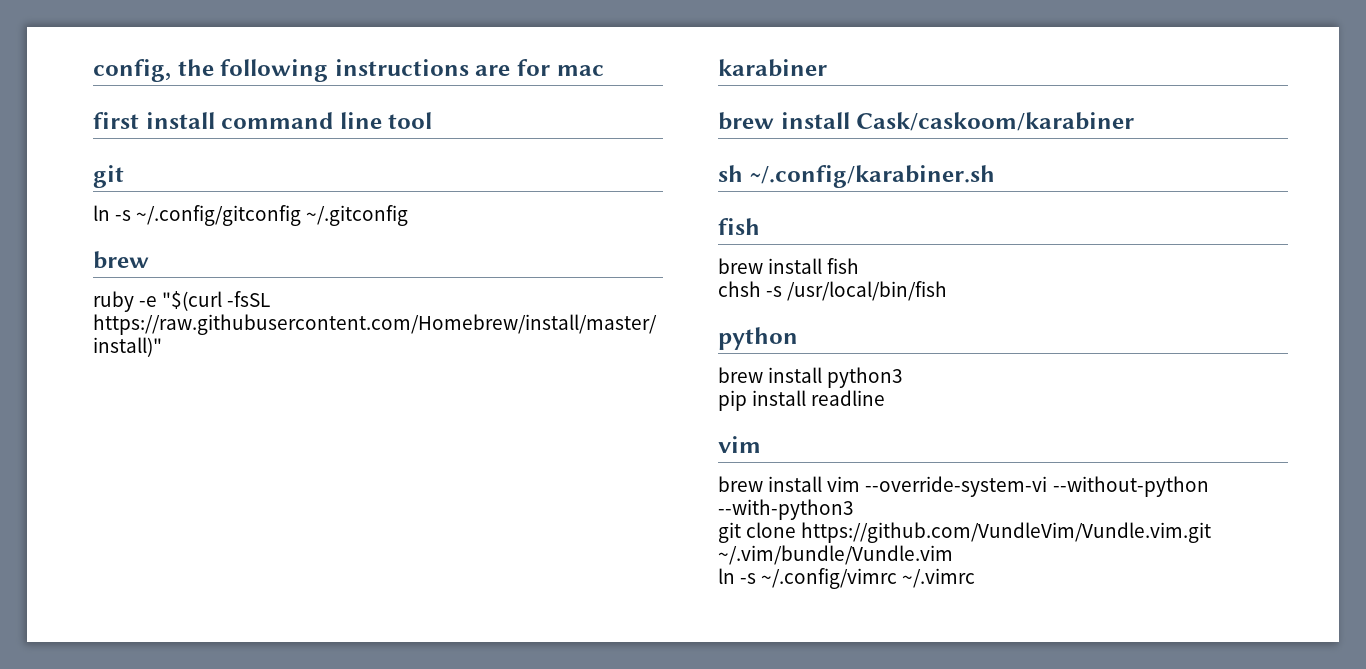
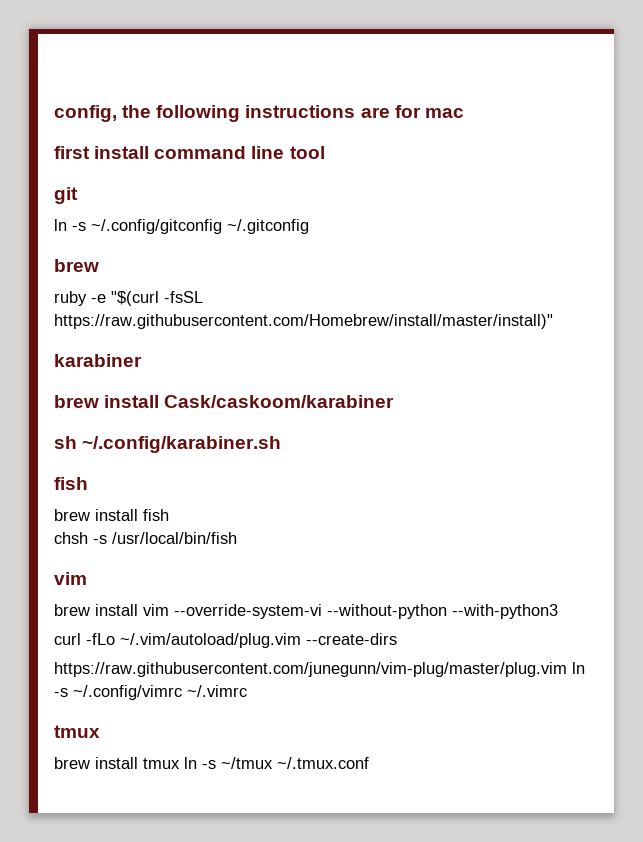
- python
- brew install python3
- pip install readline
- git clone https://github.com/VundleVim/Vundle.vim.git ~/.vim/bundle/Vundle.vim
- ln -s ~/.config/vimrc ~/.vimrc
+ curl -fLo ~/.vim/autoload/plug.vim --create-dirs
+ https://raw.githubusercontent.com/junegunn/vim-plug/master/plug.vim ln -s ~/.config/vimrc ~/.vimrc
+ tmux
+ brew install tmux ln -s ~/tmux ~/.tmux.conf

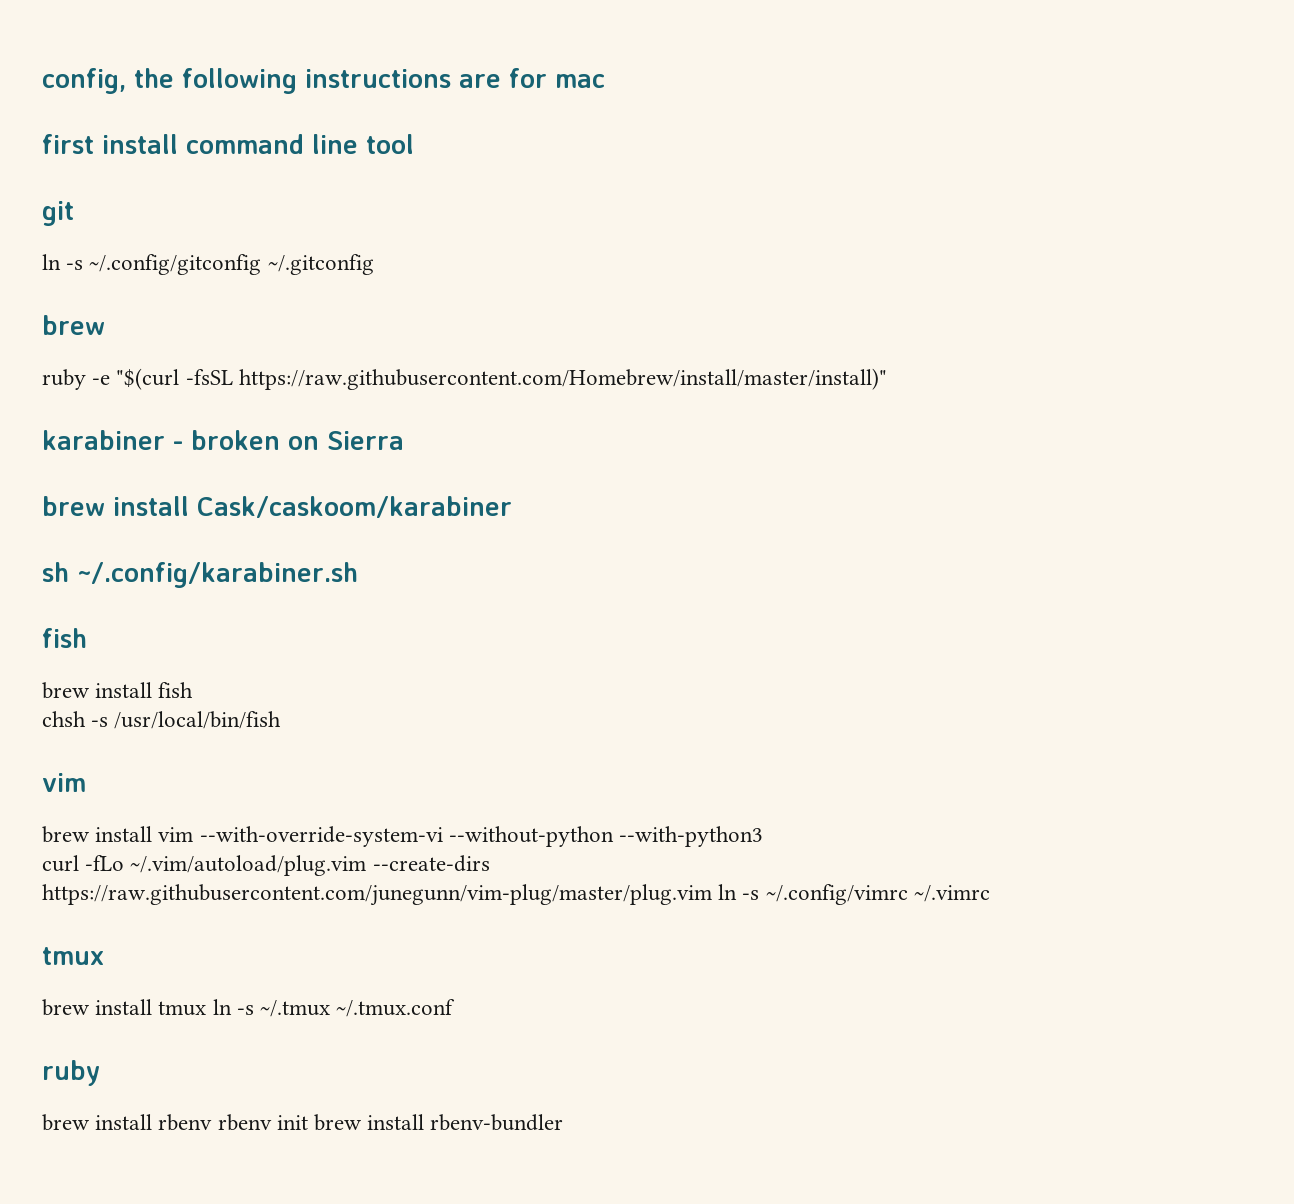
- karabiner
+ karabiner - broken on Sierra
- brew install vim --override-system-vi --without-python --with-python3
+ brew install vim --with-override-system-vi --without-python --with-python3
- brew install tmux ln -s ~/tmux ~/.tmux.conf
+ brew install tmux ln -s ~/.tmux ~/.tmux.conf
+ ruby
+ brew install rbenv rbenv init brew install rbenv-bundler

